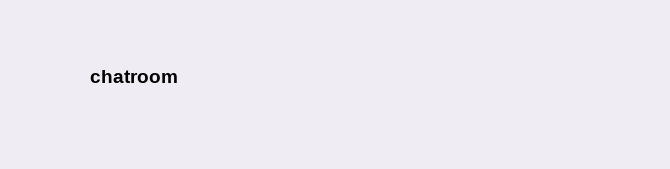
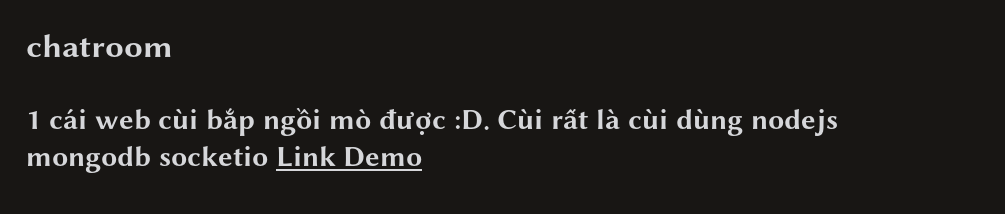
+ 1 cái web cùi bắp ngồi mò được :D. Cùi rất là cùi dùng nodejs mongodb socketio Link Demo

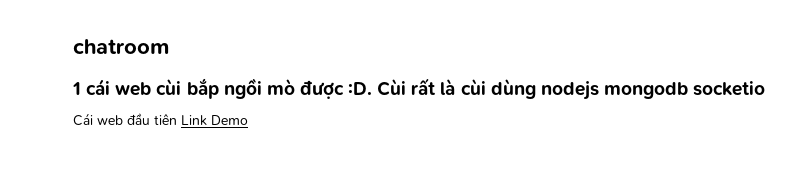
- Cùi rất là cùi dùng nodejs mongodb socketio Link Demo
+ Cùi rất là cùi dùng nodejs mongodb socketio
+ Cái web đầu tiên Link Demo

